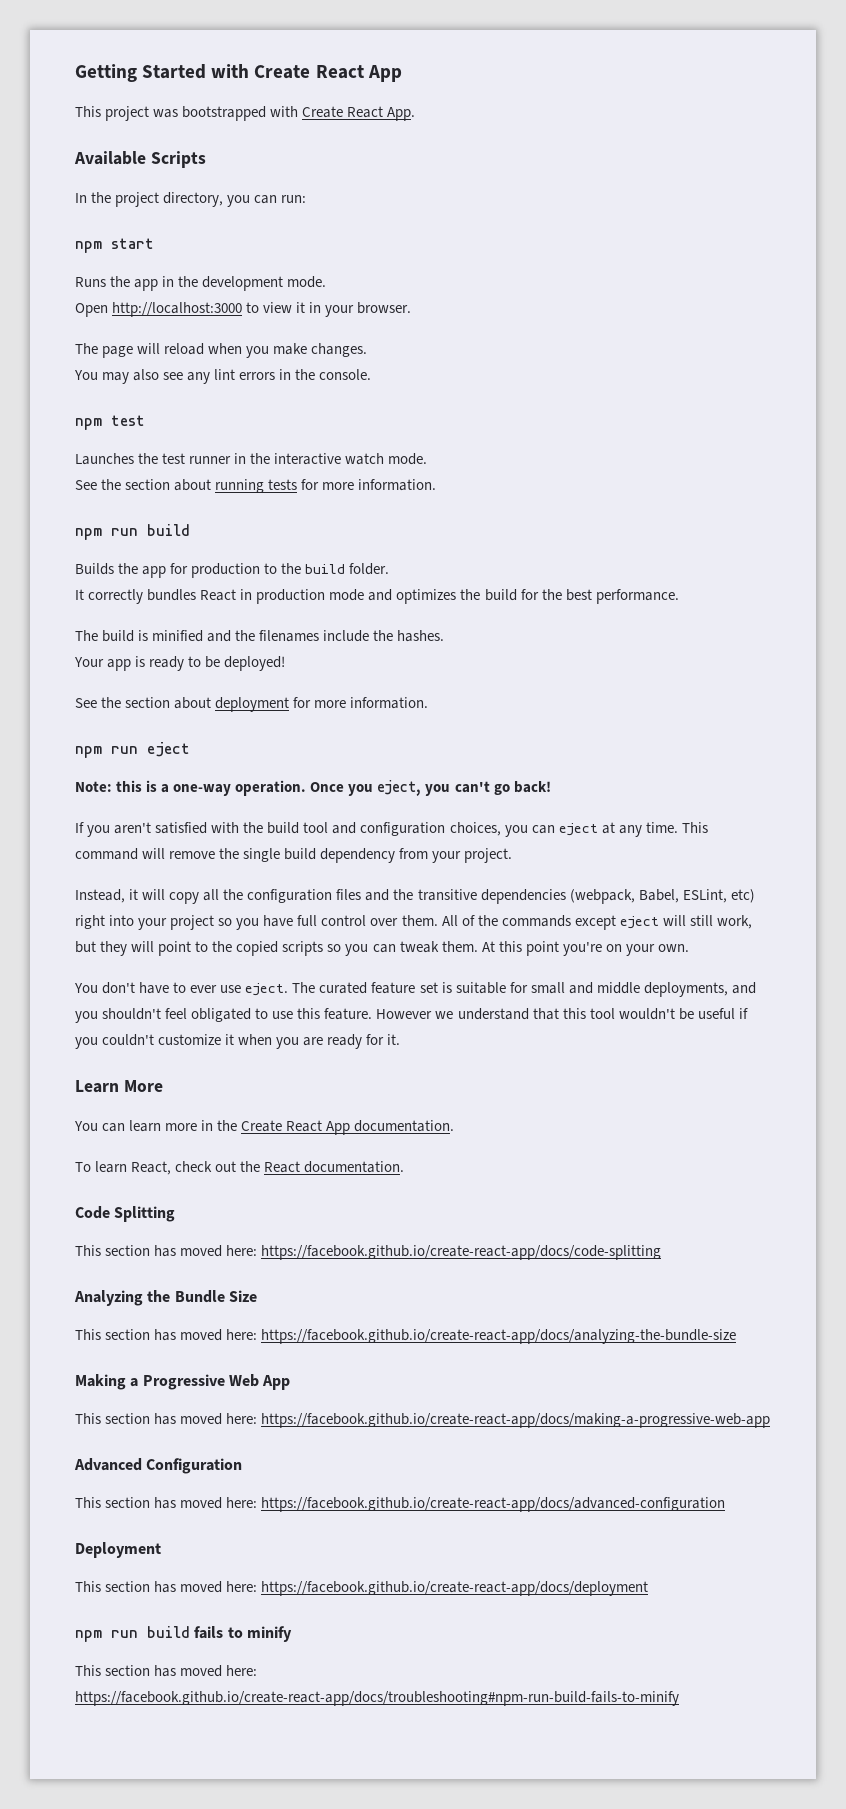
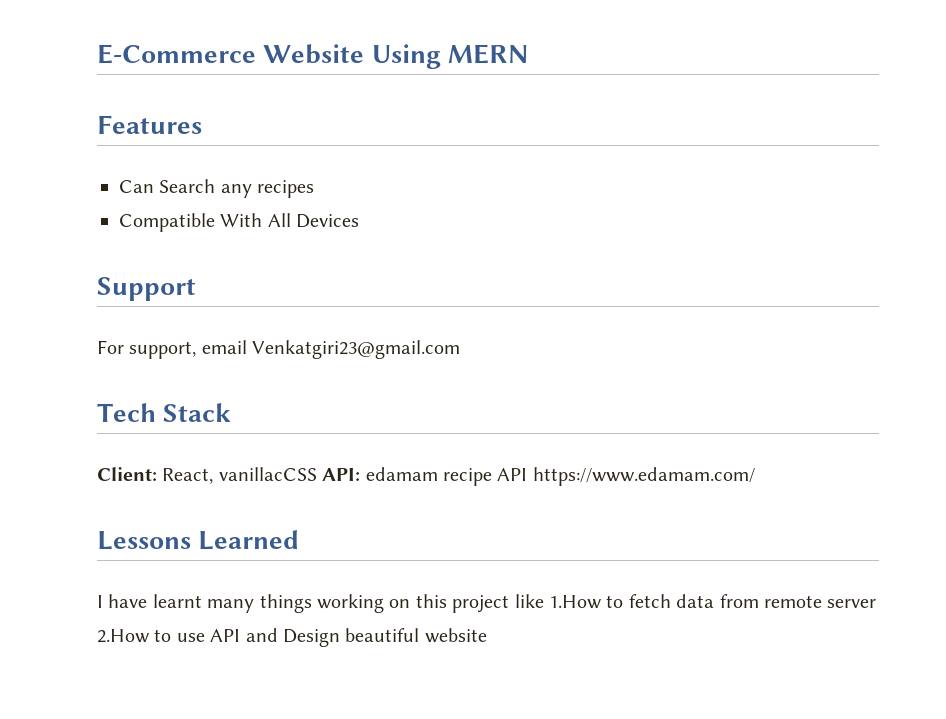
- Getting Started with Create React App
- This project was bootstrapped with Create React App.
- Available Scripts
- In the project directory, you can run:
- npm start
- Runs the app in the development mode.
- Open http://localhost:3000 to view it in your browser.
- The page will reload when you make changes.
- You may also see any lint errors in the console.
- npm test
- Launches the test runner in the interactive watch mode.
- See the section about running tests for more information.
- npm run build
- Builds the app for production to the build folder.
- It correctly bundles React in production mode and optimizes the build for the best performance.
- The build is minified and the filenames include the hashes.
- Your app is ready to be deployed!
- See the section about deployment for more information.
- npm run eject
- Note: this is a one-way operation. Once you eject, you can't go back!
- If you aren't satisfied with the build tool and configuration choices, you can eject at any time. This command will remove the single build dependency from your project.
- Instead, it will copy all the configuration files and the transitive dependencies (webpack, Babel, ESLint, etc) right into your project so you have full control over them. All of the commands except eject will still work, but they will point to the copied scripts so you can tweak them. At this point you're on your own.
- You don't have to ever use eject. The curated feature set is suitable for small and middle deployments, and you shouldn't feel obligated to use this feature. However we understand that this tool wouldn't be useful if you couldn't customize it when you are ready for it.
- Learn More
- You can learn more in the Create React App documentation.
- To learn React, check out the React documentation.
- Code Splitting
- This section has moved here: https://facebook.github.io/create-react-app/docs/code-splitting
- Analyzing the Bundle Size
- This section has moved here: https://facebook.github.io/create-react-app/docs/analyzing-the-bundle-size
- Making a Progressive Web App
- This section has moved here: https://facebook.github.io/create-react-app/docs/making-a-progressive-web-app
- Advanced Configuration
- This section has moved here: https://facebook.github.io/create-react-app/docs/advanced-configuration
- Deployment
- This section has moved here: https://facebook.github.io/create-react-app/docs/deployment
- npm run build fails to minify
- This section has moved here: https://facebook.github.io/create-react-app/docs/troubleshooting#npm-run-build-fails-to-minify
+ E-Commerce Website Using MERN
+ Features
+ Can Search any recipes
+ Compatible With All Devices
+ Support
+ For support, email Venkatgiri23@gmail.com
+ Tech Stack
+ Client: React, vanillacCSS API: edamam recipe API https://www.edamam.com/
+ Lessons Learned
+ I have learnt many things working on this project like 1.How to fetch data from remote server 2.How to use API and Design beautiful website

